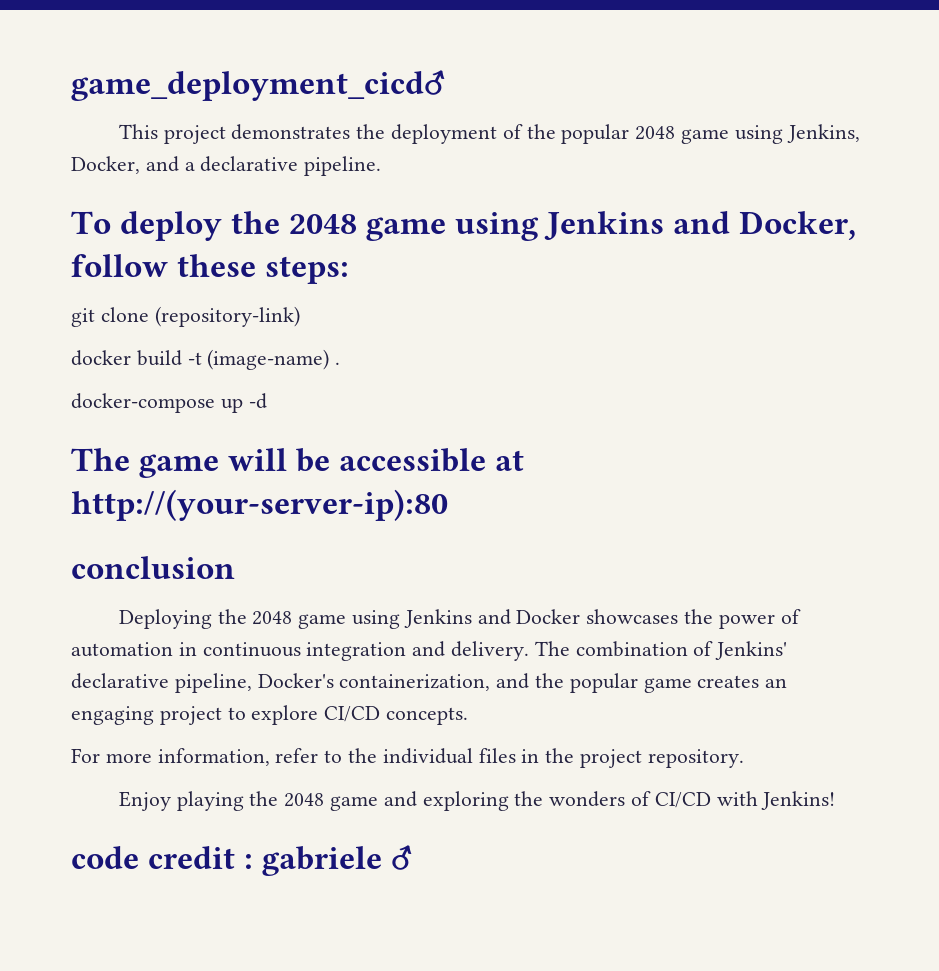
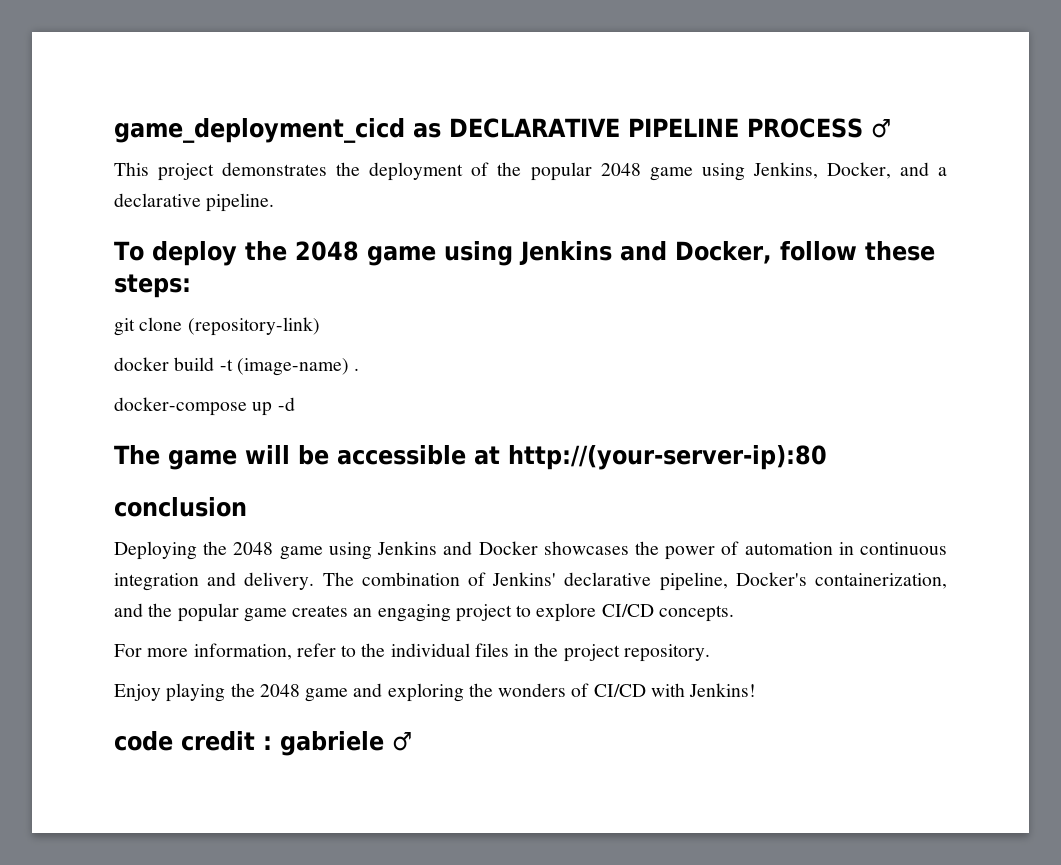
- game_deployment_cicd♂
+ game_deployment_cicd as DECLARATIVE PIPELINE PROCESS ♂

